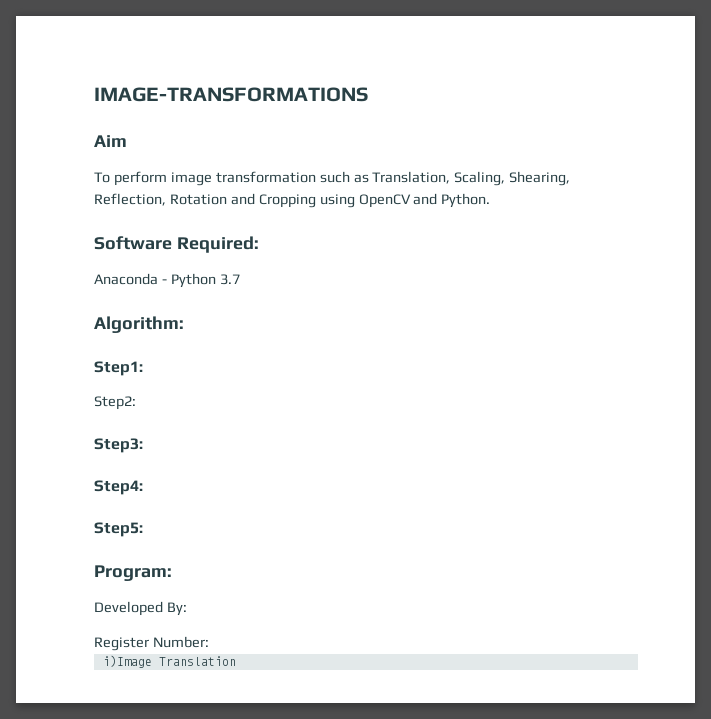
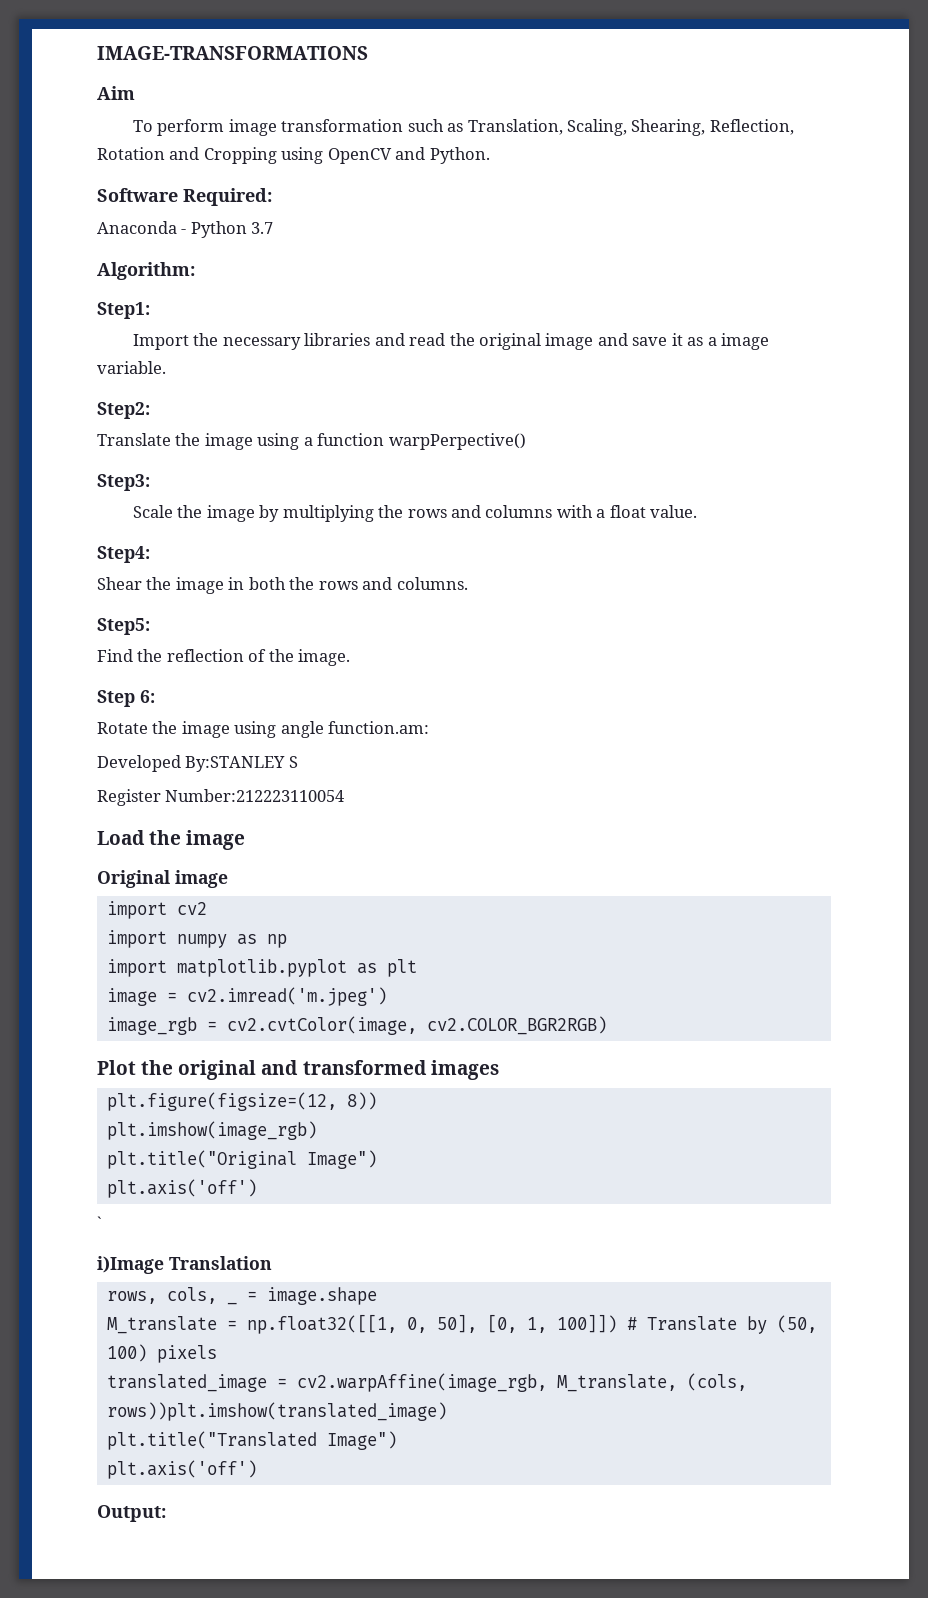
+ Import the necessary libraries and read the original image and save it as a image variable.
  Step2:
+ Translate the image using a function warpPerpective()
  Step3:
+ Scale the image by multiplying the rows and columns with a float value.
  Step4:
+ Shear the image in both the rows and columns.
  Step5:
- Program:
+ Find the reflection of the image.
+ Step 6:
+ Rotate the image using angle function.am:
- Developed By:
+ Developed By:STANLEY S
- Register Number:
+ Register Number:212223110054
+ Load the image
+ Original image
+ import cv2
+ import numpy as np
+ import matplotlib.pyplot as plt
+ image = cv2.imread('m.jpeg')
+ image_rgb = cv2.cvtColor(image, cv2.COLOR_BGR2RGB)
+ Plot the original and transformed images
+ plt.figure(figsize=(12, 8))
+ plt.imshow(image_rgb)
+ plt.title("Original Image")
+ plt.axis('off')
+ `
  i)Image Translation
+ rows, cols, _ = image.shape
+ M_translate = np.float32([[1, 0, 50], [0, 1, 100]]) # Translate by (50, 100) pixels
+ translated_image = cv2.warpAffine(image_rgb, M_translate, (cols, rows))plt.imshow(translated_image)
+ plt.title("Translated Image")
+ plt.axis('off')
+ Output:

